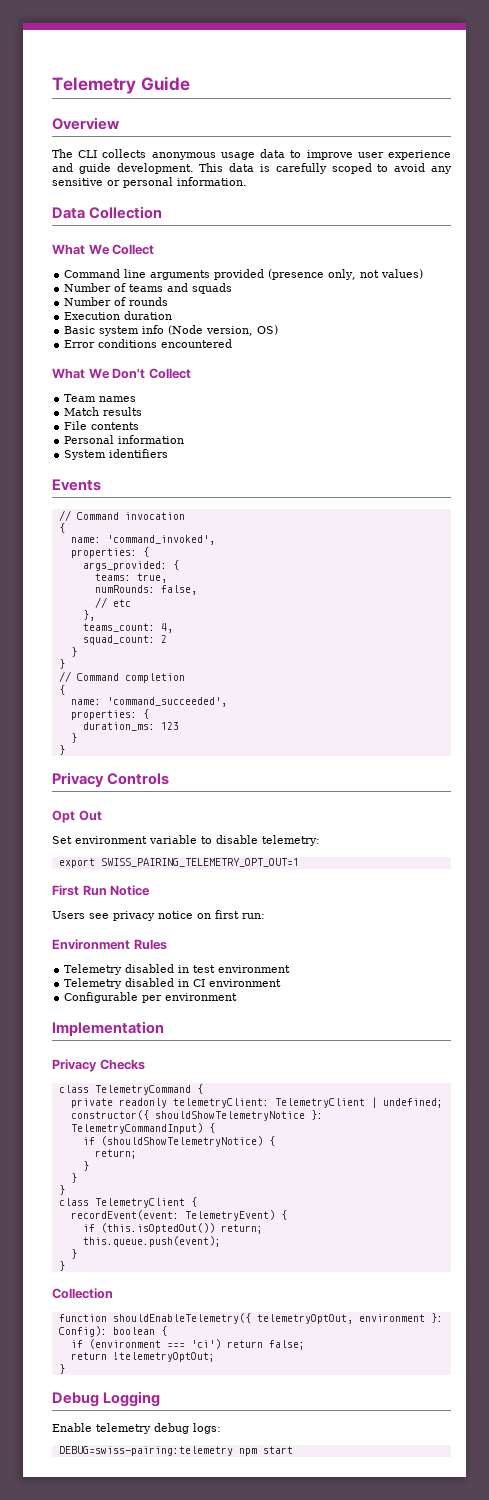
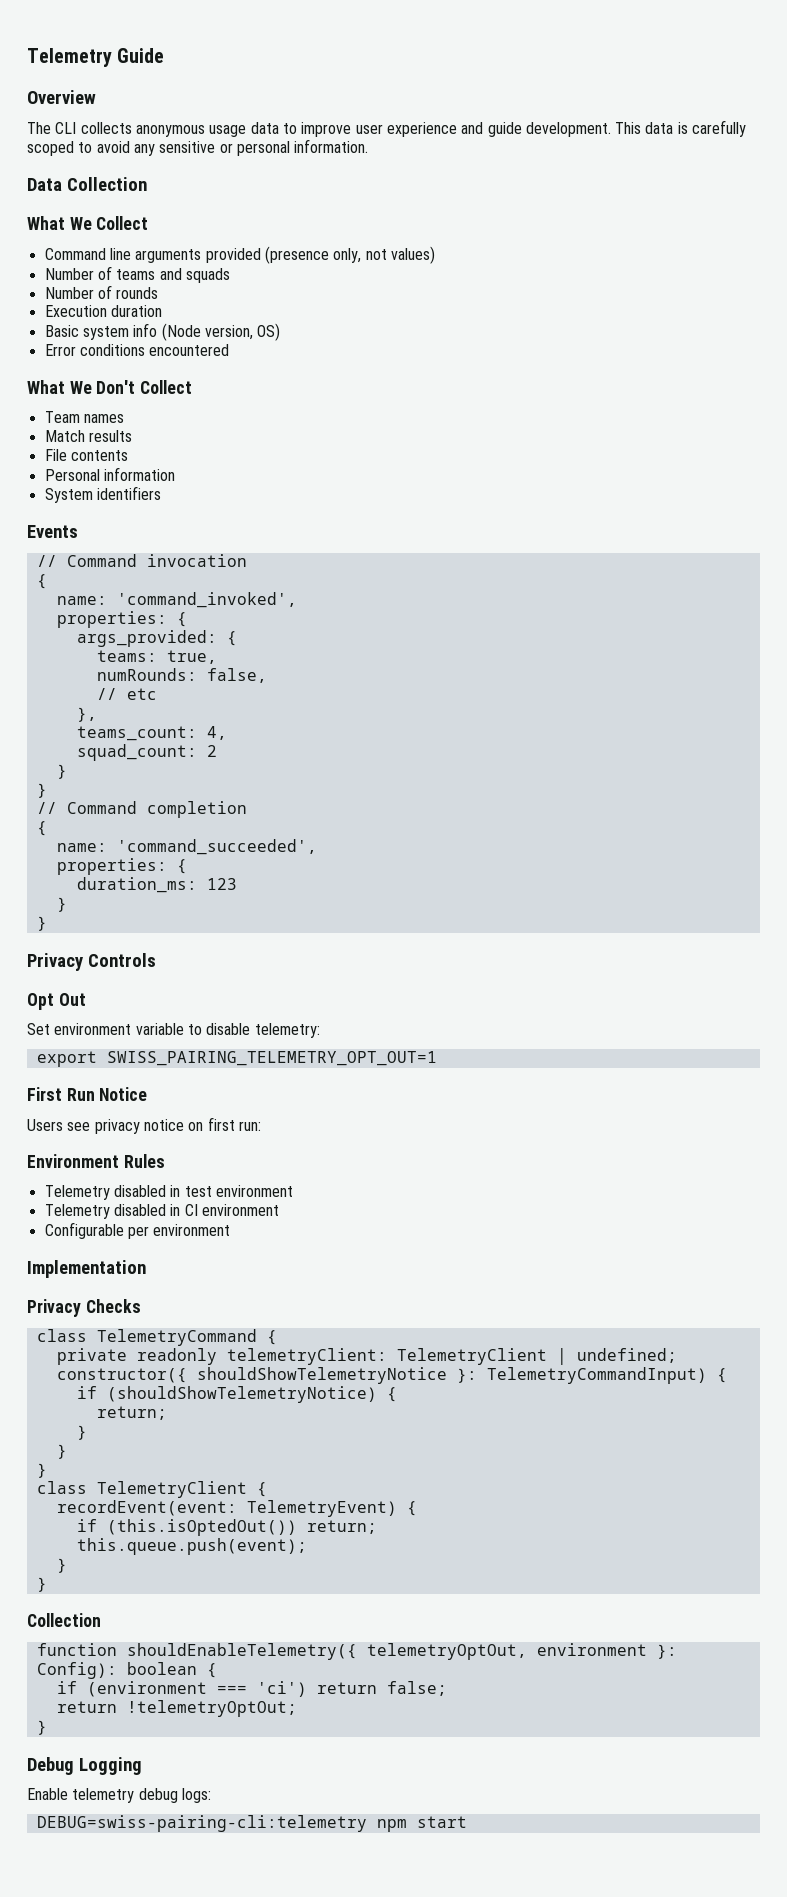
- DEBUG=swiss-pairing:telemetry npm start
+ DEBUG=swiss-pairing-cli:telemetry npm start

